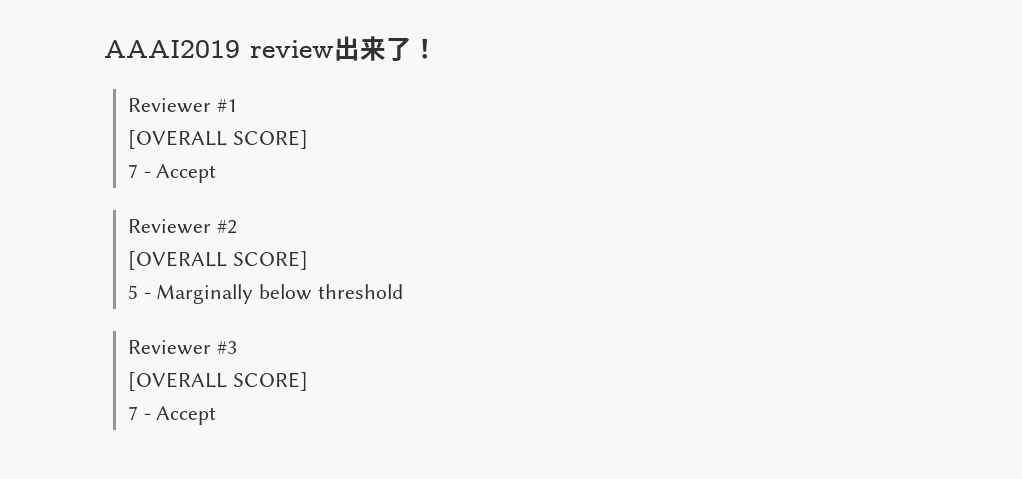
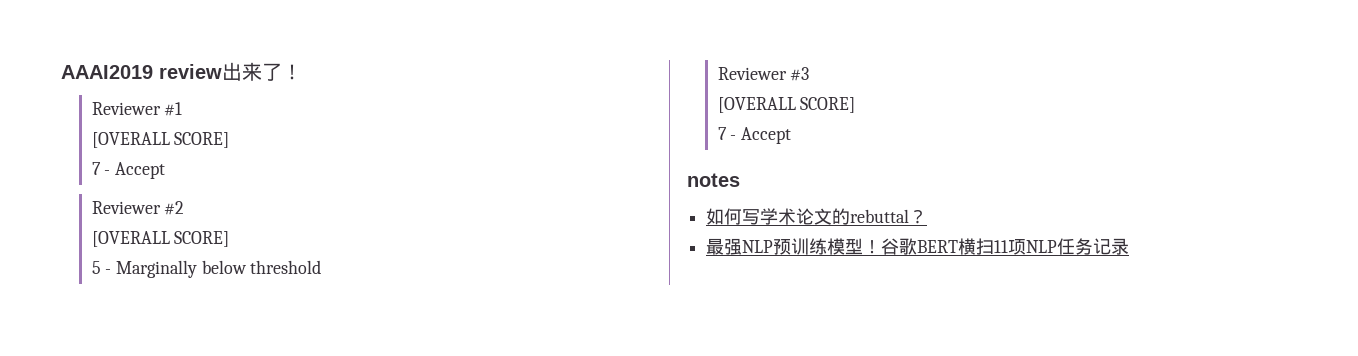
+ notes
+ 如何写学术论文的rebuttal？
+ 最强NLP预训练模型！谷歌BERT横扫11项NLP任务记录

